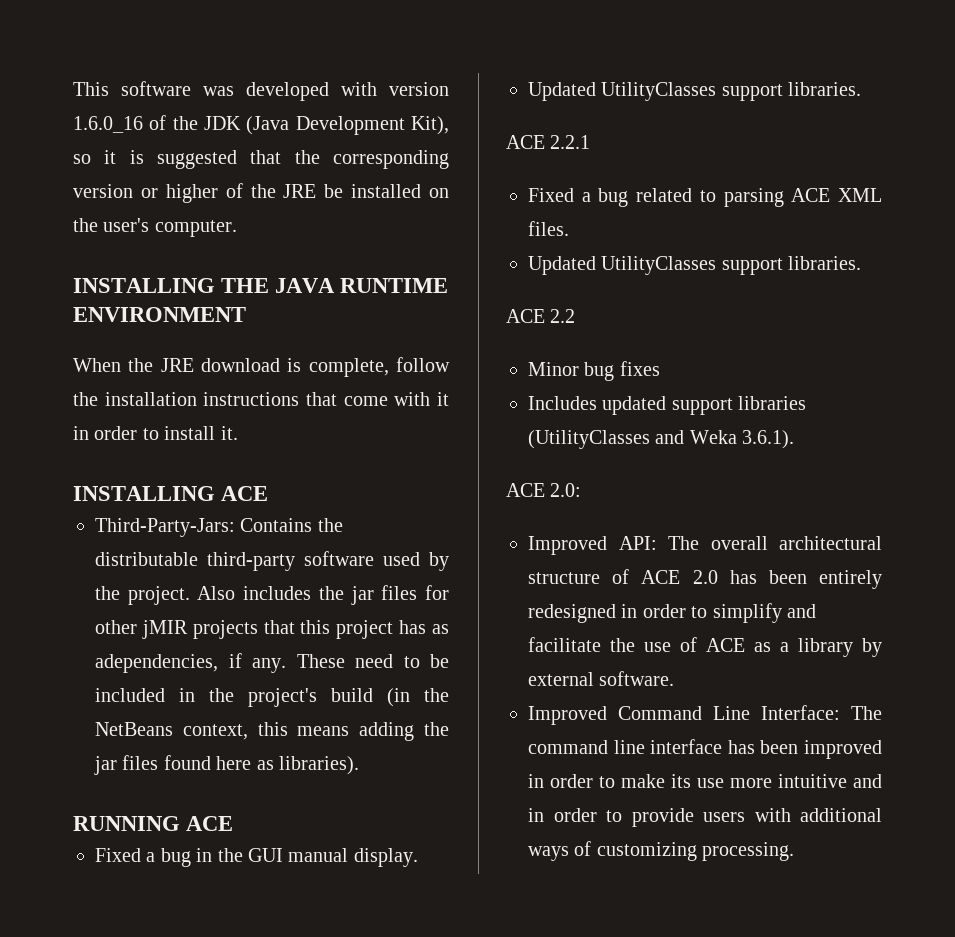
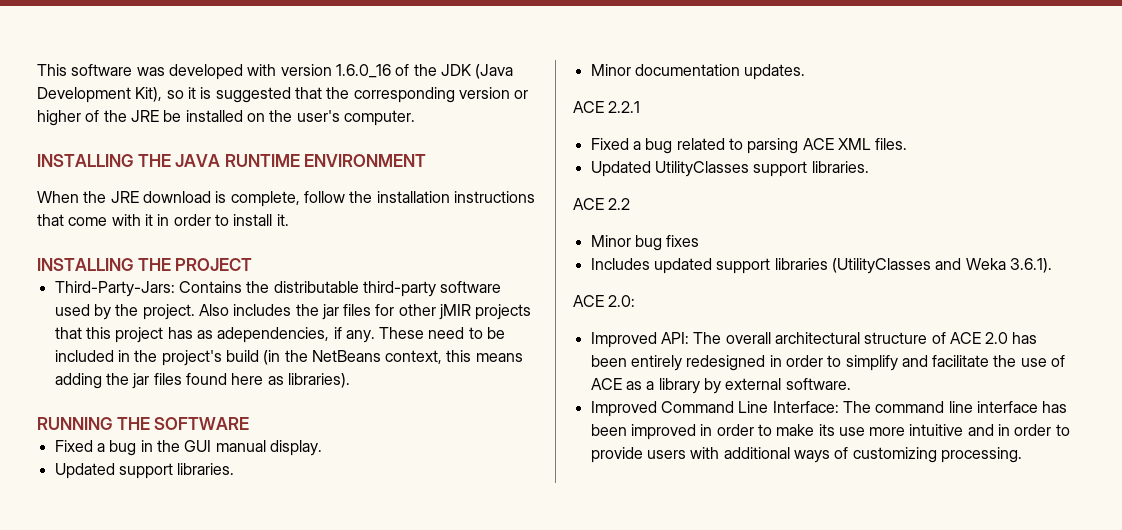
- INSTALLING ACE
+ INSTALLING THE PROJECT
- RUNNING ACE
+ RUNNING THE SOFTWARE
  Fixed a bug in the GUI manual display.
- Updated UtilityClasses support libraries.
+ Updated support libraries.
+ Minor documentation updates.

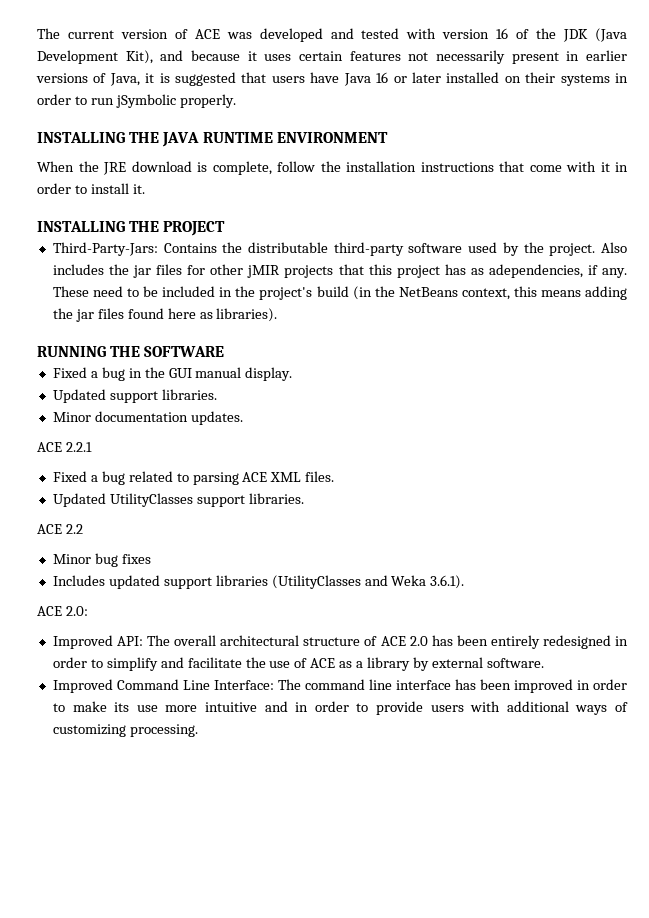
- This software was developed with version 1.6.0_16 of the JDK (Java Development Kit), so it is suggested that the corresponding version or higher of the JRE be installed on the user's computer.
+ The current version of ACE was developed and tested with version 16 of the JDK (Java Development Kit), and because it uses certain features not necessarily present in earlier versions of Java, it is suggested that users have Java 16 or later installed on their systems in order to run jSymbolic properly.

